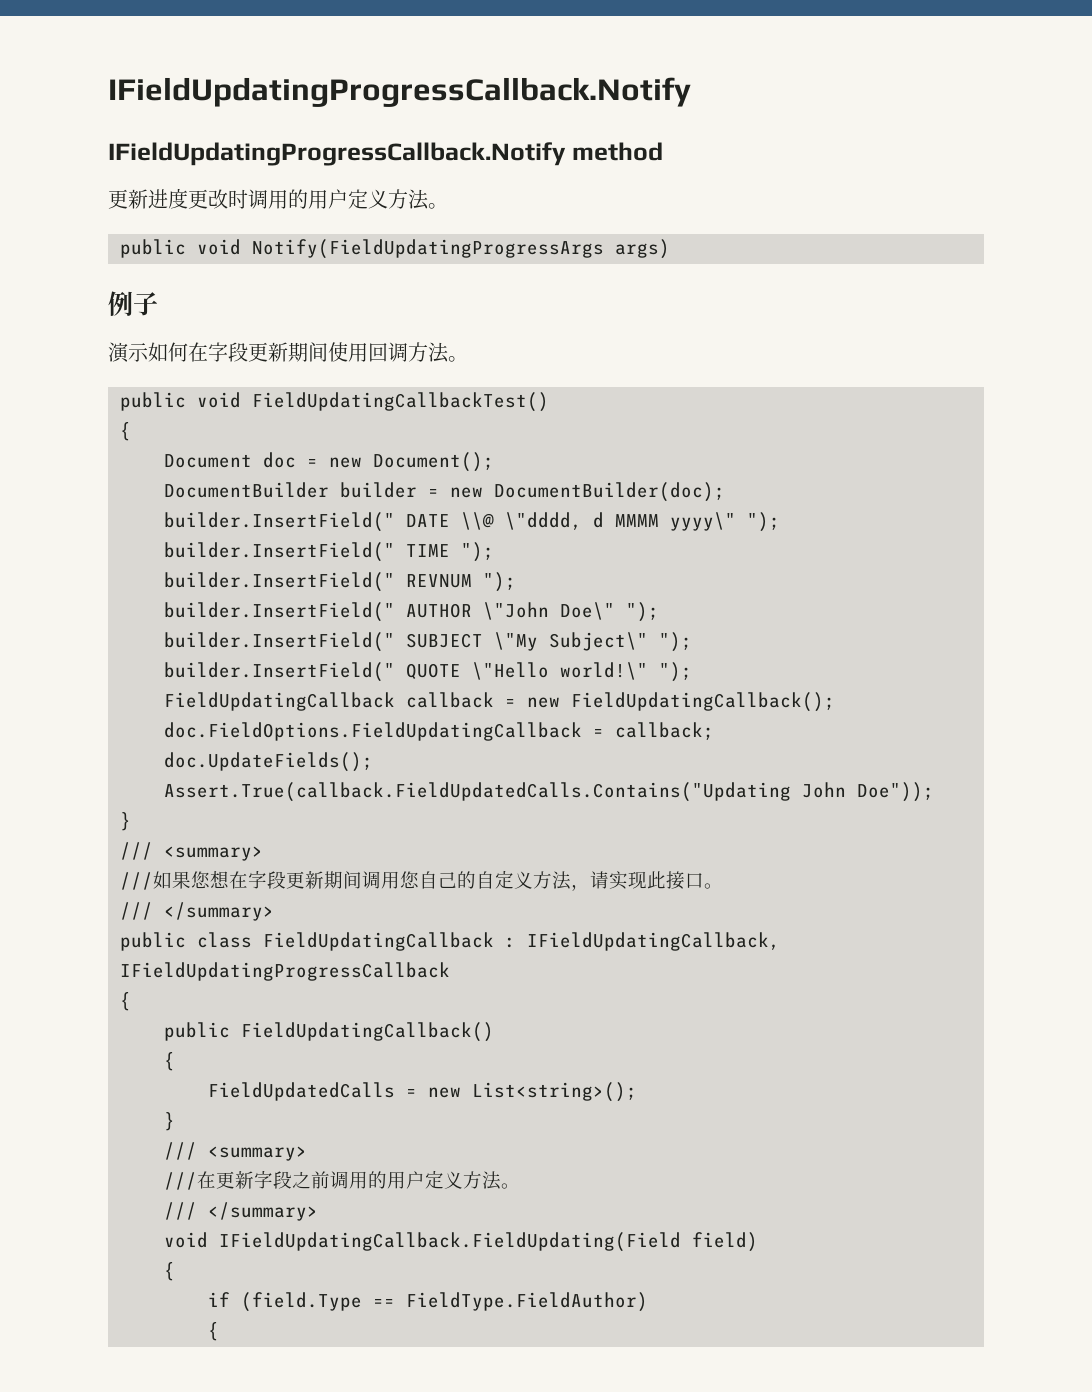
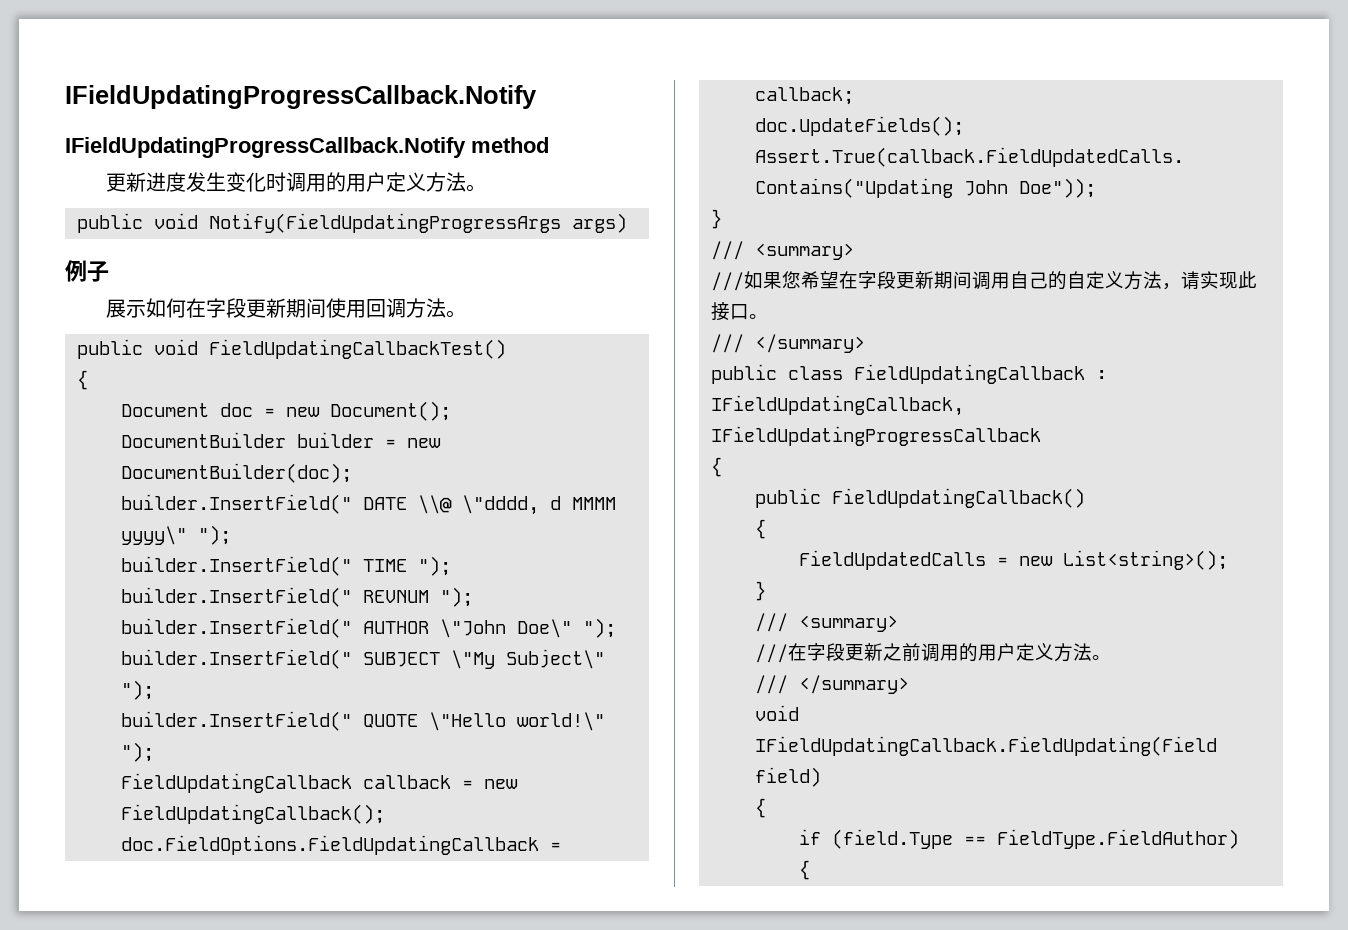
- 更新进度更改时调用的用户定义方法。
+ 更新进度发生变化时调用的用户定义方法。
- 演示如何在字段更新期间使用回调方法。
+ 展示如何在字段更新期间使用回调方法。
- ///如果您想在字段更新期间调用您自己的自定义方法，请实现此接口。
+ ///如果您希望在字段更新期间调用自己的自定义方法，请实现此接口。
- ///在更新字段之前调用的用户定义方法。
+ ///在字段更新之前调用的用户定义方法。

